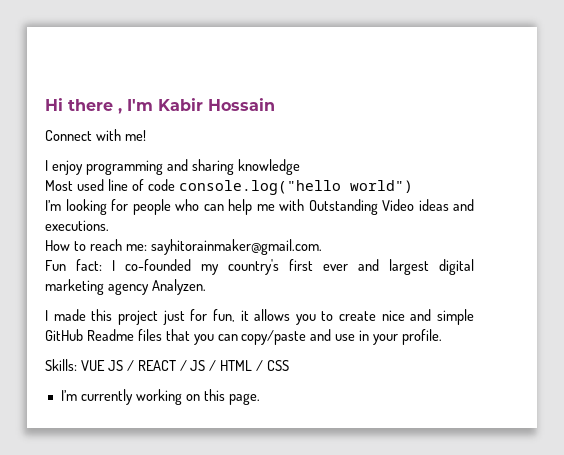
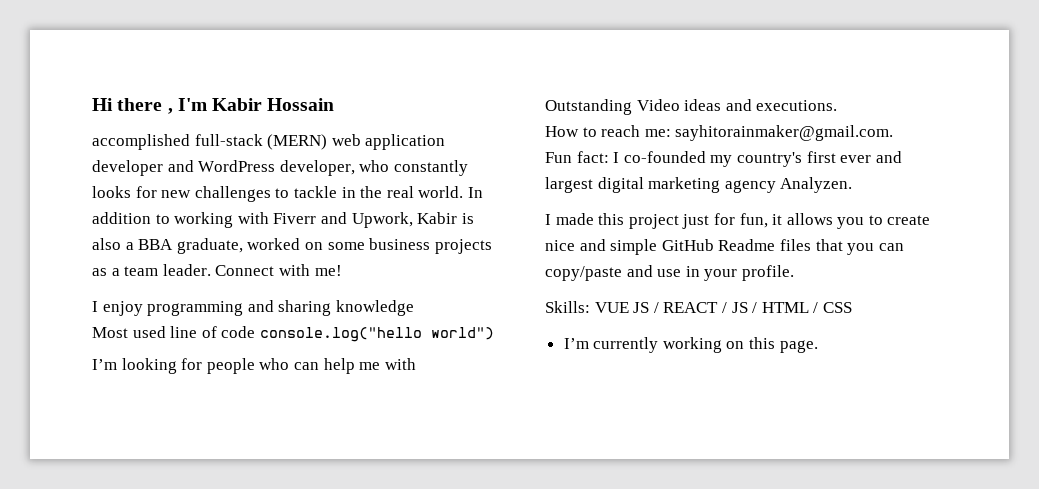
+ accomplished full-stack (MERN) web application developer and WordPress developer, who constantly looks for new challenges to tackle in the real world. In addition to working with Fiverr and Upwork, Kabir is also a BBA graduate, worked on some business projects as a team leader.

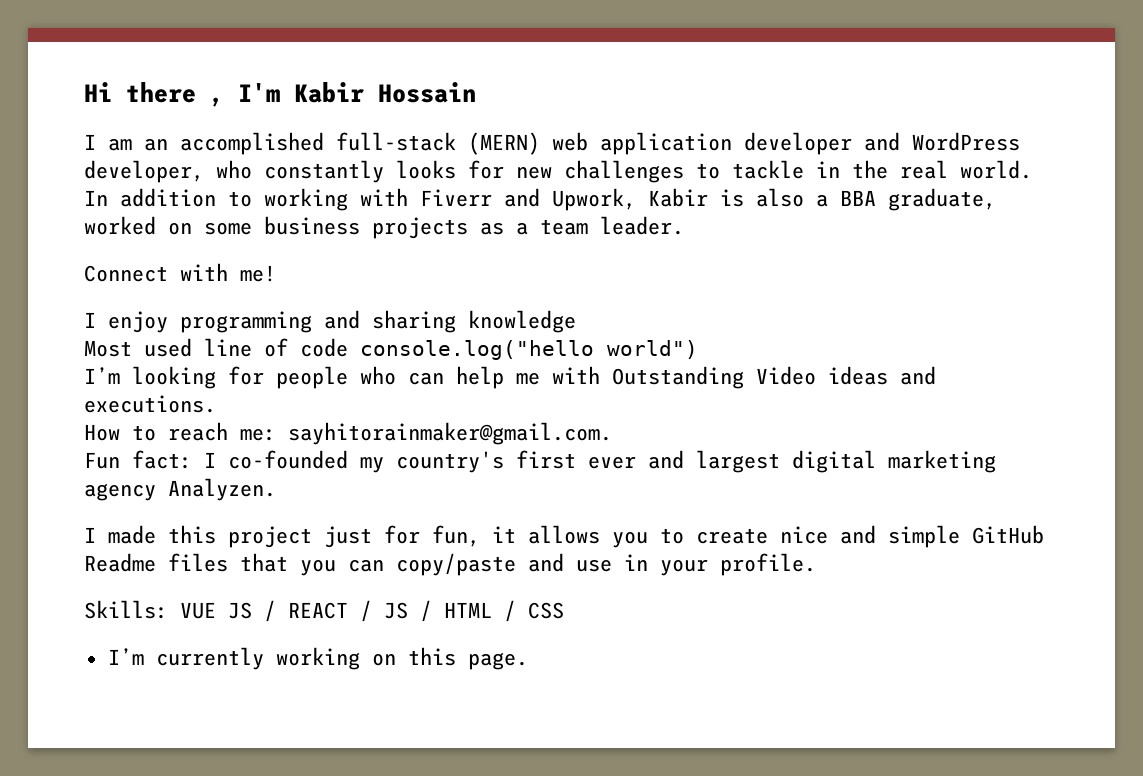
- accomplished full-stack (MERN) web application developer and WordPress developer, who constantly looks for new challenges to tackle in the real world.
+ I am an accomplished full-stack (MERN) web application developer and WordPress developer, who constantly looks for new challenges to tackle in the real world.
- In addition to working with Fiverr and Upwork, Kabir is also a BBA graduate, worked on some business projects as a team leader. Connect with me!
+ In addition to working with Fiverr and Upwork, Kabir is also a BBA graduate, worked on some business projects as a team leader.
+ Connect with me!

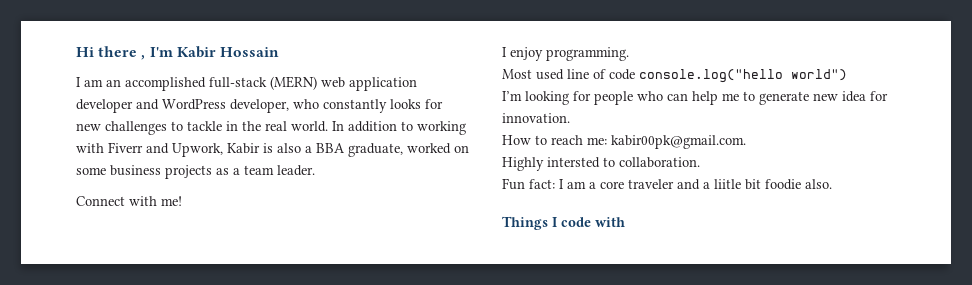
- I enjoy programming and sharing knowledge
+ I enjoy programming.
- I’m looking for people who can help me with Outstanding Video ideas and executions.
- How to reach me: sayhitorainmaker@gmail.com.
- Fun fact: I co-founded my country's first ever and largest digital marketing agency Analyzen.
- I made this project just for fun, it allows you to create nice and simple GitHub Readme files that you can copy/paste and use in your profile.
- Skills: VUE JS / REACT / JS / HTML / CSS
- I’m currently working on this page.
+ I’m looking for people who can help me to generate new idea for innovation.
+ How to reach me: kabir00pk@gmail.com.
+ Highly intersted to collaboration.
+ Fun fact: I am a core traveler and a liitle bit foodie also.
+ Things I code with

